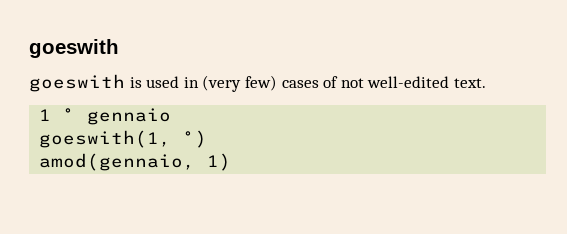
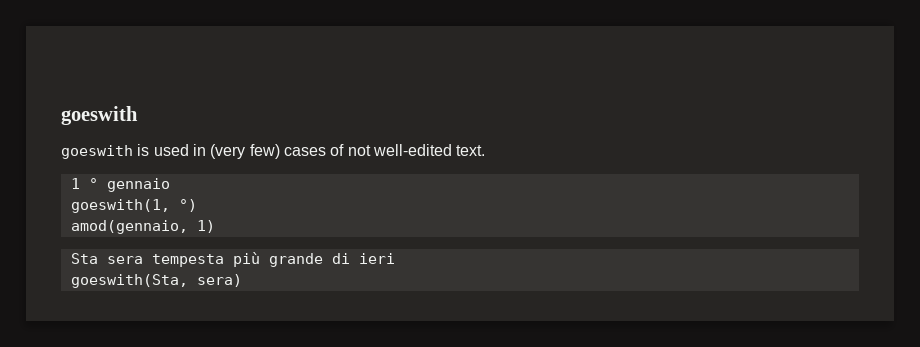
+ Sta sera tempesta più grande di ieri
+ goeswith(Sta, sera)

